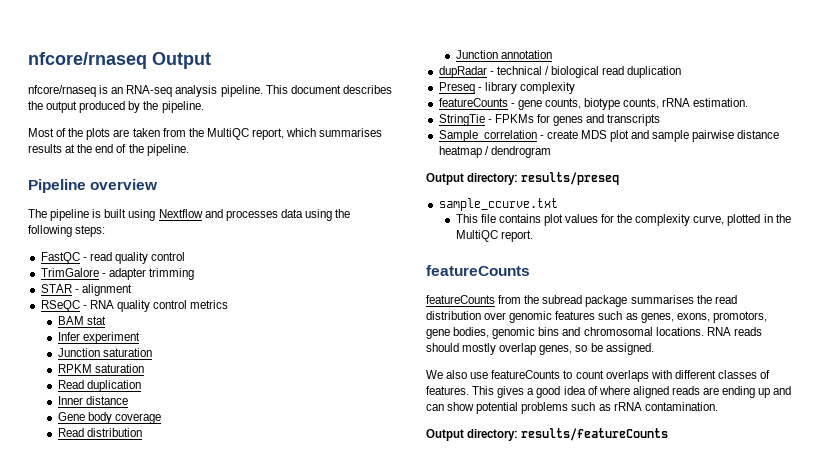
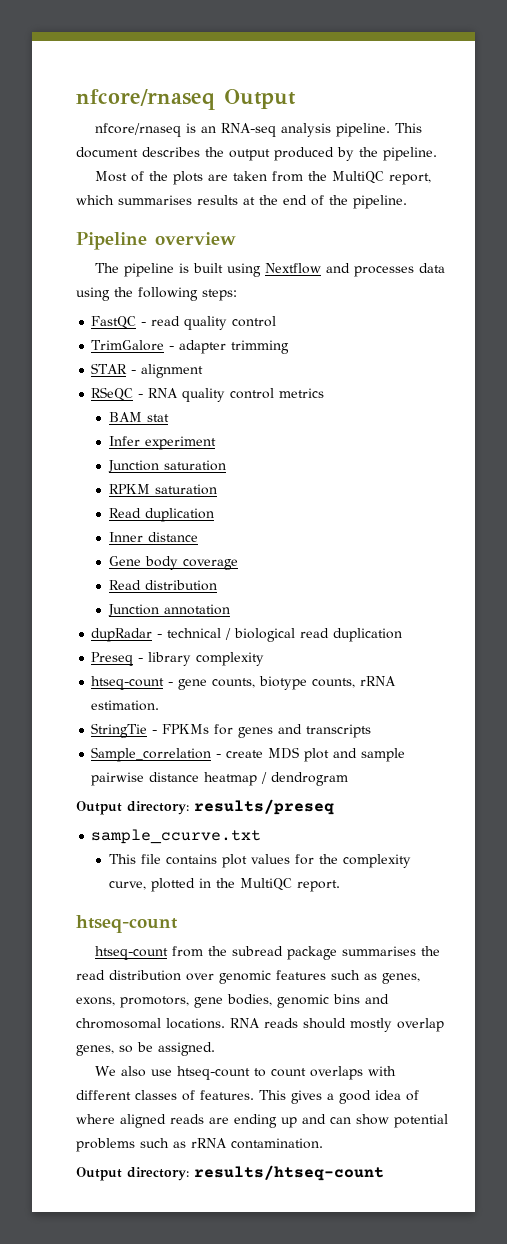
- featureCounts - gene counts, biotype counts, rRNA estimation.
+ htseq-count - gene counts, biotype counts, rRNA estimation.
  This file contains plot values for the complexity curve, plotted in the MultiQC report.
- featureCounts
- featureCounts from the subread package summarises the read distribution over genomic features such as genes, exons, promotors, gene bodies, genomic bins and chromosomal locations.
+ htseq-count
+ htseq-count from the subread package summarises the read distribution over genomic features such as genes, exons, promotors, gene bodies, genomic bins and chromosomal locations.
- We also use featureCounts to count overlaps with different classes of features.
+ We also use htseq-count to count overlaps with different classes of features.
- Output directory: results/featureCounts
+ Output directory: results/htseq-count

